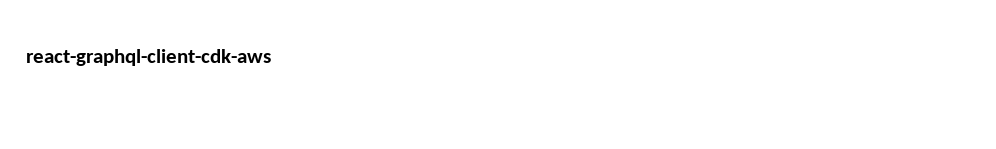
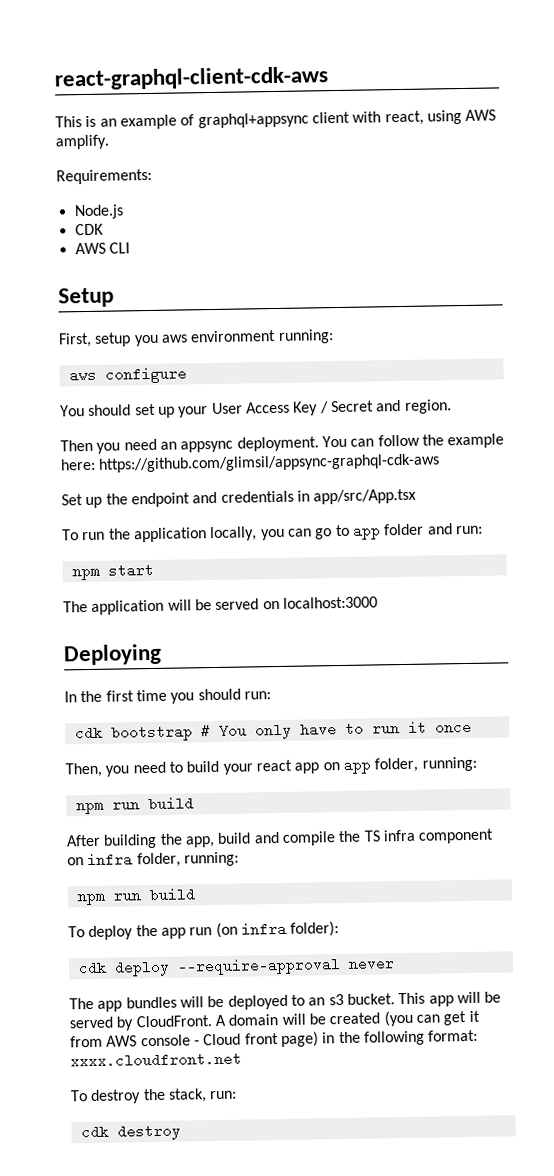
+ This is an example of graphql+appsync client with react, using AWS amplify.
+ Requirements:
+ Node.js
+ CDK
+ AWS CLI
+ Setup
+ First, setup you aws environment running:
+ aws configure
+ You should set up your User Access Key / Secret and region.
+ Then you need an appsync deployment. You can follow the example here: https://github.com/glimsil/appsync-graphql-cdk-aws
+ Set up the endpoint and credentials in app/src/App.tsx
+ To run the application locally, you can go to app folder and run:
+ npm start
+ The application will be served on localhost:3000
+ Deploying
+ In the first time you should run:
+ cdk bootstrap # You only have to run it once
+ Then, you need to build your react app on app folder, running:
+ npm run build
+ After building the app, build and compile the TS infra component on infra folder, running:
+ npm run build
+ To deploy the app run (on infra folder):
+ cdk deploy --require-approval never
+ The app bundles will be deployed to an s3 bucket. This app will be served by CloudFront. A domain will be created (you can get it from AWS console - Cloud front page) in the following format: xxxx.cloudfront.net
+ To destroy the stack, run:
+ cdk destroy

